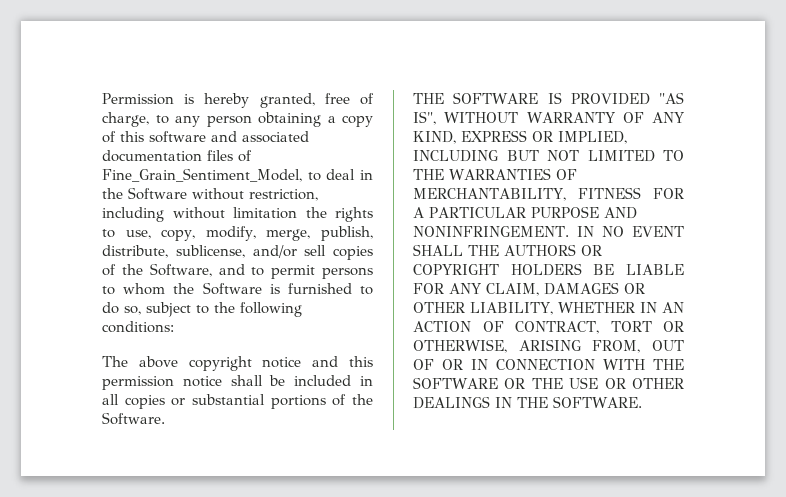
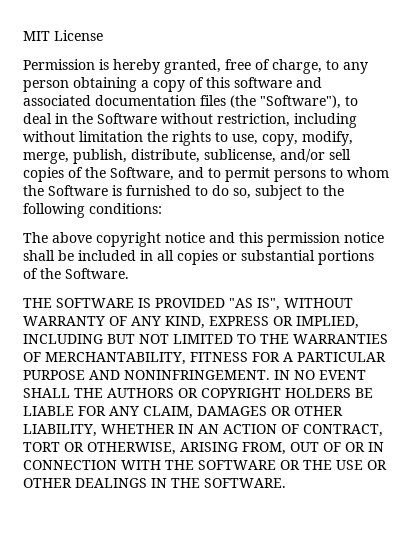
+ MIT License
- Permission is hereby granted, free of charge, to any person obtaining a copy of this software and associated documentation files of Fine_Grain_Sentiment_Model, to deal in the Software without restriction, including without limitation the rights to use, copy, modify, merge, publish, distribute, sublicense, and/or sell copies of the Software, and to permit persons to whom the Software is furnished to do so, subject to the following conditions:
+ Permission is hereby granted, free of charge, to any person obtaining a copy of this software and associated documentation files (the "Software"), to deal in the Software without restriction, including without limitation the rights to use, copy, modify, merge, publish, distribute, sublicense, and/or sell copies of the Software, and to permit persons to whom the Software is furnished to do so, subject to the following conditions:

